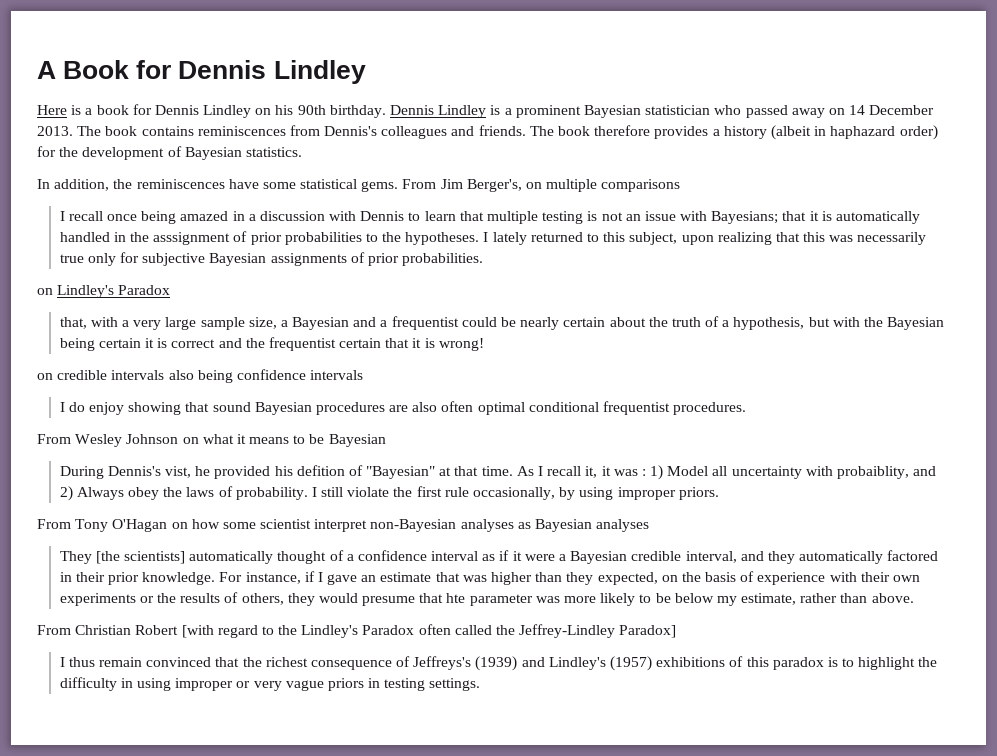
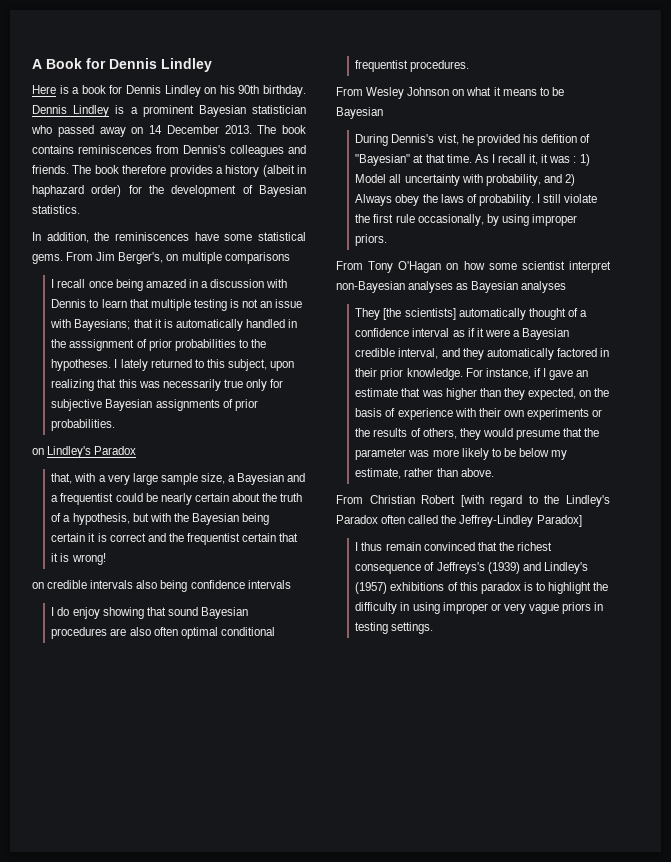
- As I recall it, it was : 1) Model all uncertainty with probaiblity, and 2) Always obey the laws of probability.
+ As I recall it, it was : 1) Model all uncertainty with probability, and 2) Always obey the laws of probability.
- For instance, if I gave an estimate that was higher than they expected, on the basis of experience with their own experiments or the results of others, they would presume that hte parameter was more likely to be below my estimate, rather than above.
+ For instance, if I gave an estimate that was higher than they expected, on the basis of experience with their own experiments or the results of others, they would presume that the parameter was more likely to be below my estimate, rather than above.

